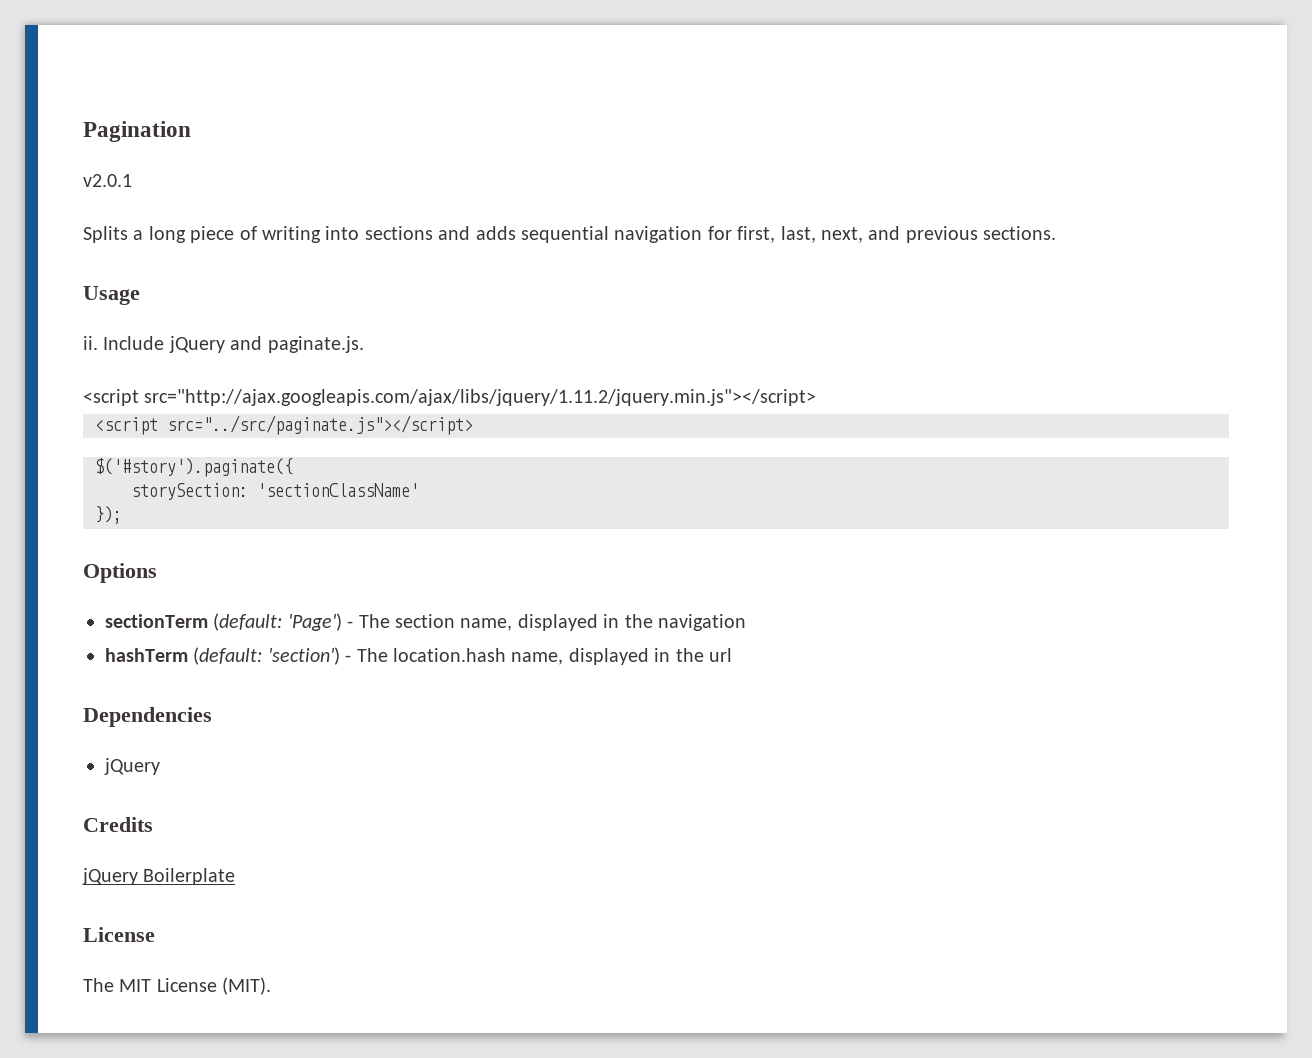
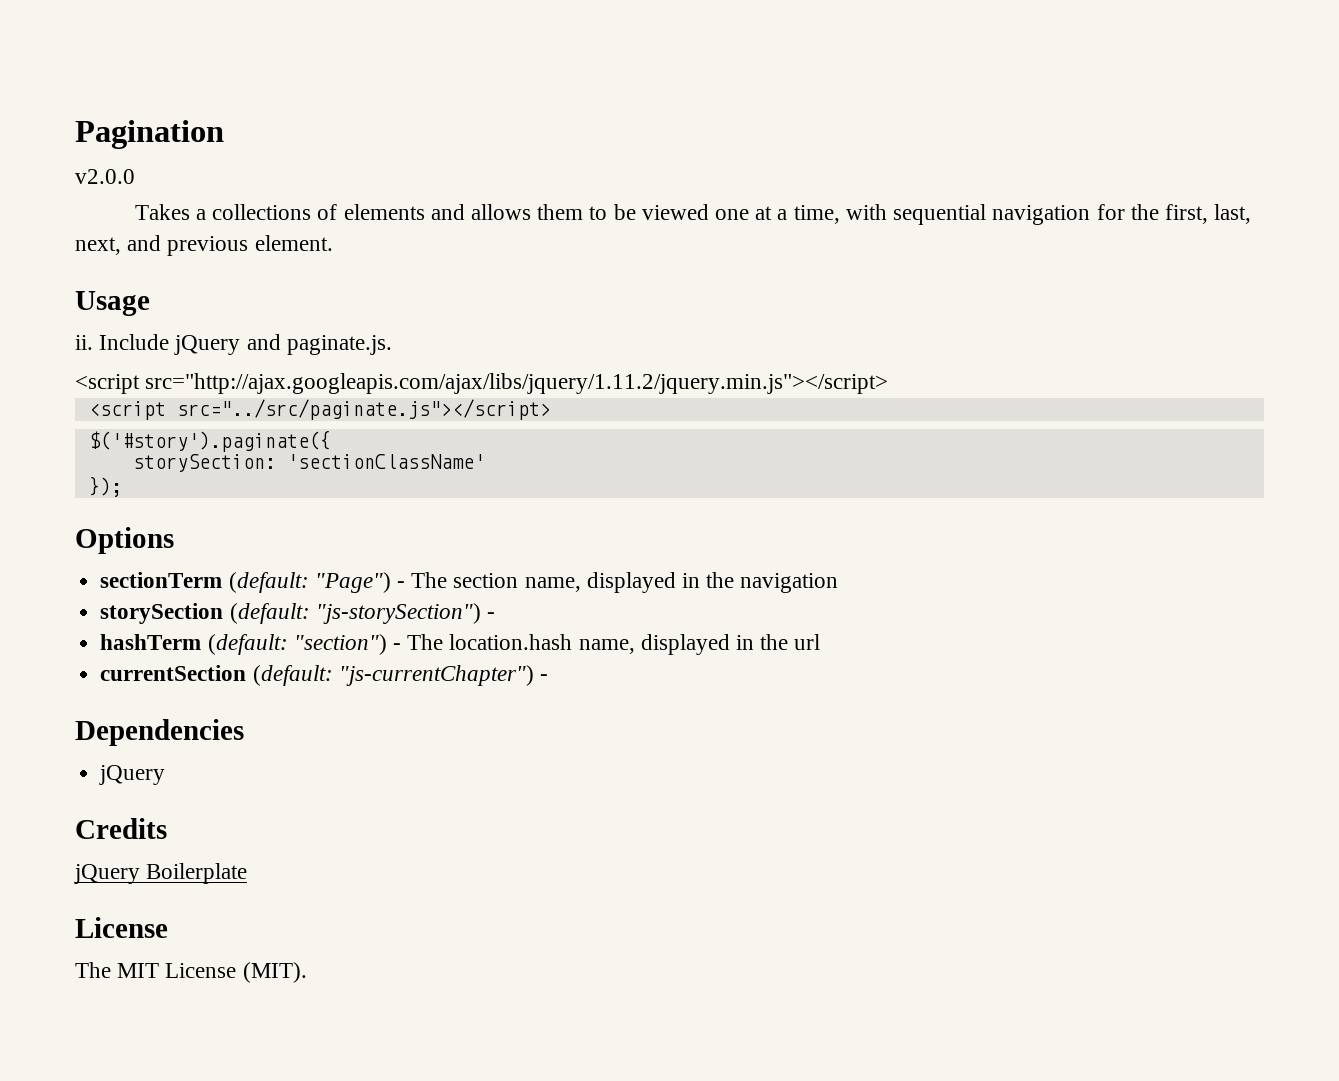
- v2.0.1
- Splits a long piece of writing into sections and adds sequential navigation for first, last, next, and previous sections.
+ v2.0.0
+ Takes a collections of elements and allows them to be viewed one at a time, with sequential navigation for the first, last, next, and previous element.
- sectionTerm (default: 'Page') - The section name, displayed in the navigation
+ sectionTerm (default: "Page") - The section name, displayed in the navigation
+ storySection (default: "js-storySection") -
- hashTerm (default: 'section') - The location.hash name, displayed in the url
+ hashTerm (default: "section") - The location.hash name, displayed in the url
+ currentSection (default: "js-currentChapter") -

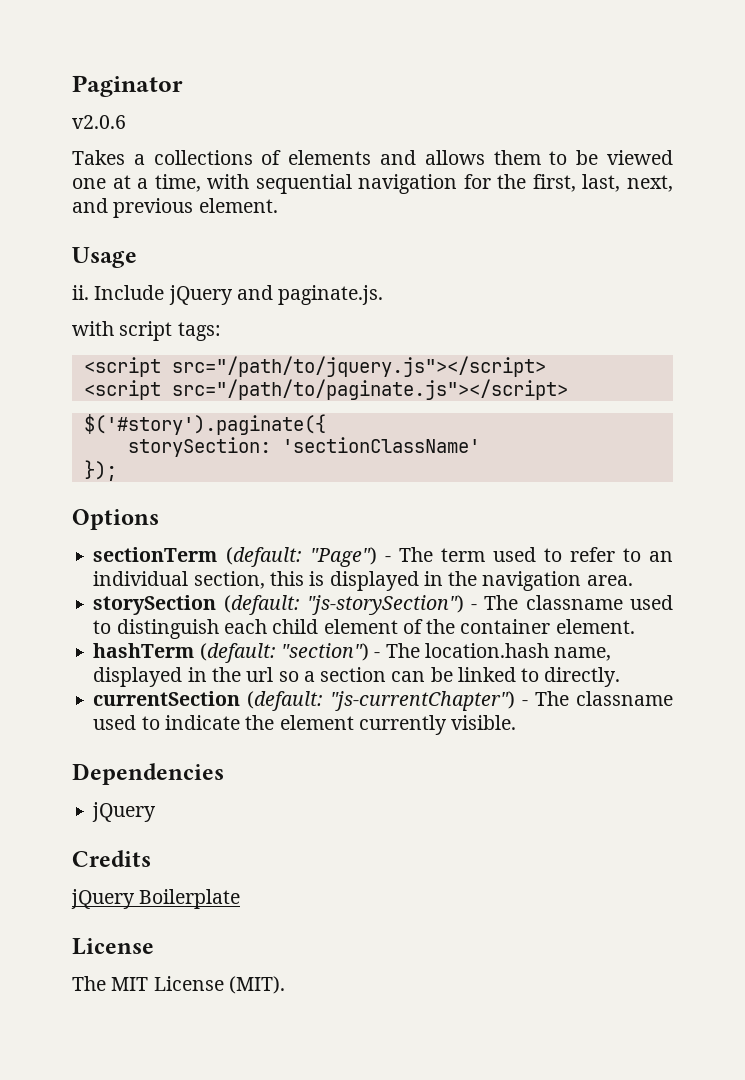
- Pagination
- v2.0.0
+ Paginator
+ v2.0.6
- <script src="http://ajax.googleapis.com/ajax/libs/jquery/1.11.2/jquery.min.js"></script>
- <script src="../src/paginate.js"></script>
+ with script tags:
+ <script src="/path/to/jquery.js"></script>
+ <script src="/path/to/paginate.js"></script>
- sectionTerm (default: "Page") - The section name, displayed in the navigation
+ sectionTerm (default: "Page") - The term used to refer to an individual section, this is displayed in the navigation area.
- storySection (default: "js-storySection") -
+ storySection (default: "js-storySection") - The classname used to distinguish each child element of the container element.
- hashTerm (default: "section") - The location.hash name, displayed in the url
- currentSection (default: "js-currentChapter") -
+ hashTerm (default: "section") - The location.hash name, displayed in the url so a section can be linked to directly.
+ currentSection (default: "js-currentChapter") - The classname used to indicate the element currently visible.

